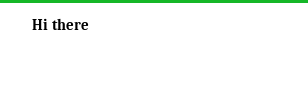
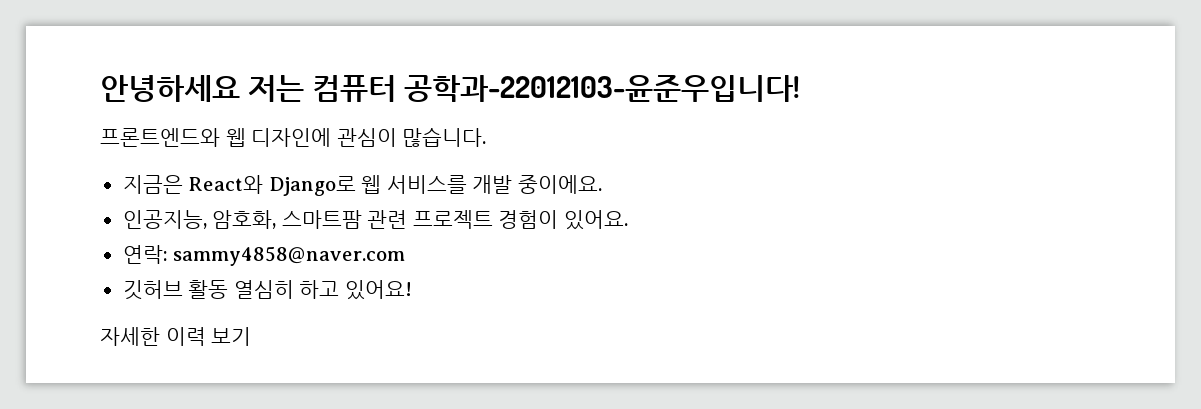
- Hi there
+ 안녕하세요 저는 컴퓨터 공학과-22012103-윤준우입니다!
+ 프론트엔드와 웹 디자인에 관심이 많습니다.
+ 지금은 React와 Django로 웹 서비스를 개발 중이에요.
+ 인공지능, 암호화, 스마트팜 관련 프로젝트 경험이 있어요.
+ 연락: sammy4858@naver.com
+ 깃허브 활동 열심히 하고 있어요!
+ 자세한 이력 보기

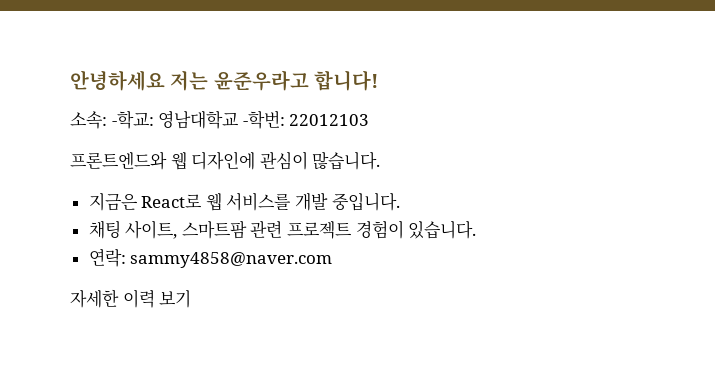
- 안녕하세요 저는 컴퓨터 공학과-22012103-윤준우입니다!
+ 안녕하세요 저는 윤준우라고 합니다!
+ 소속: -학교: 영남대학교 -학번: 22012103
- 지금은 React와 Django로 웹 서비스를 개발 중이에요.
- 인공지능, 암호화, 스마트팜 관련 프로젝트 경험이 있어요.
+ 지금은 React로 웹 서비스를 개발 중입니다.
+ 채팅 사이트, 스마트팜 관련 프로젝트 경험이 있습니다.
- 깃허브 활동 열심히 하고 있어요!

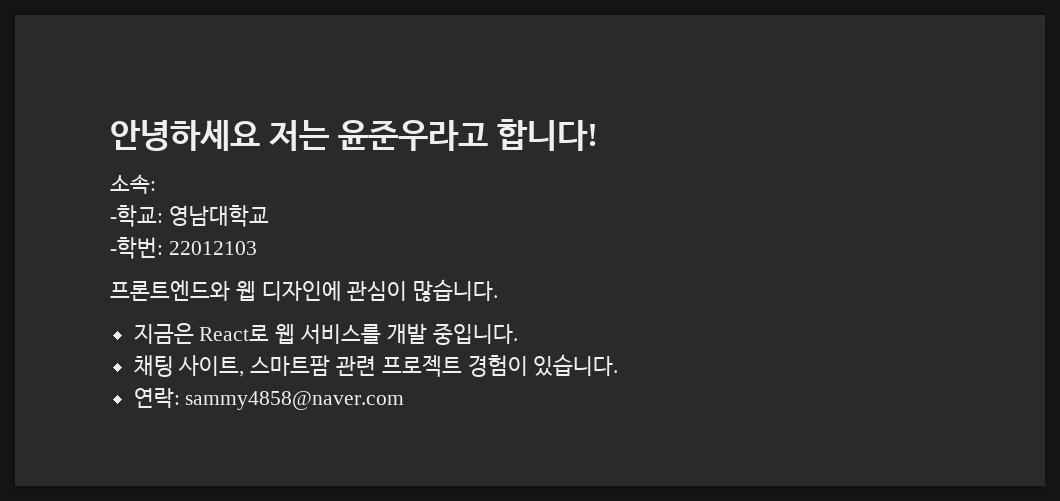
- 소속: -학교: 영남대학교 -학번: 22012103
+ 소속:
+ -학교: 영남대학교
+ -학번: 22012103
- 자세한 이력 보기

